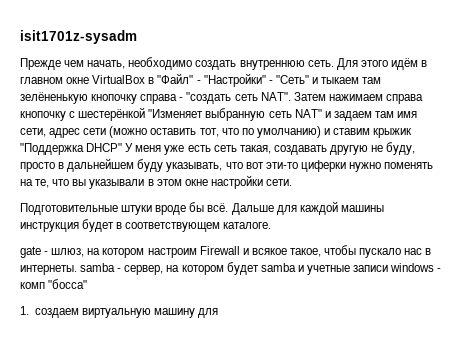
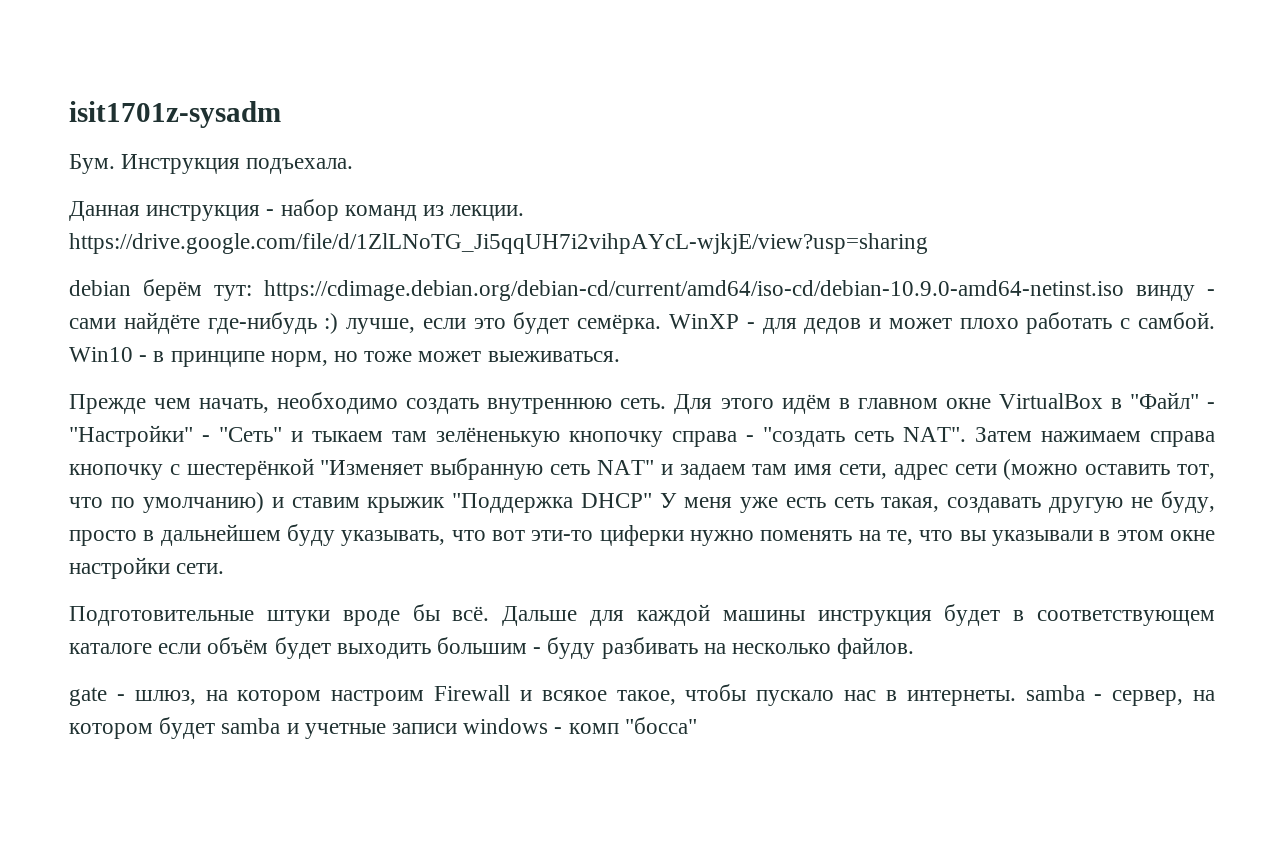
+ Бум. Инструкция подъехала.
+ Данная инструкция - набор команд из лекции. https://drive.google.com/file/d/1ZlLNoTG_Ji5qqUH7i2vihpAYcL-wjkjE/view?usp=sharing
+ debian берём тут: https://cdimage.debian.org/debian-cd/current/amd64/iso-cd/debian-10.9.0-amd64-netinst.iso винду - сами найдёте где-нибудь :) лучше, если это будет семёрка. WinXP - для дедов и может плохо работать с самбой. Win10 - в принципе норм, но тоже может выеживаться.
- Дальше для каждой машины инструкция будет в соответствующем каталоге.
+ Дальше для каждой машины инструкция будет в соответствующем каталоге если объём будет выходить большим - буду разбивать на несколько файлов.
- 1. создаем виртуальную машину для

